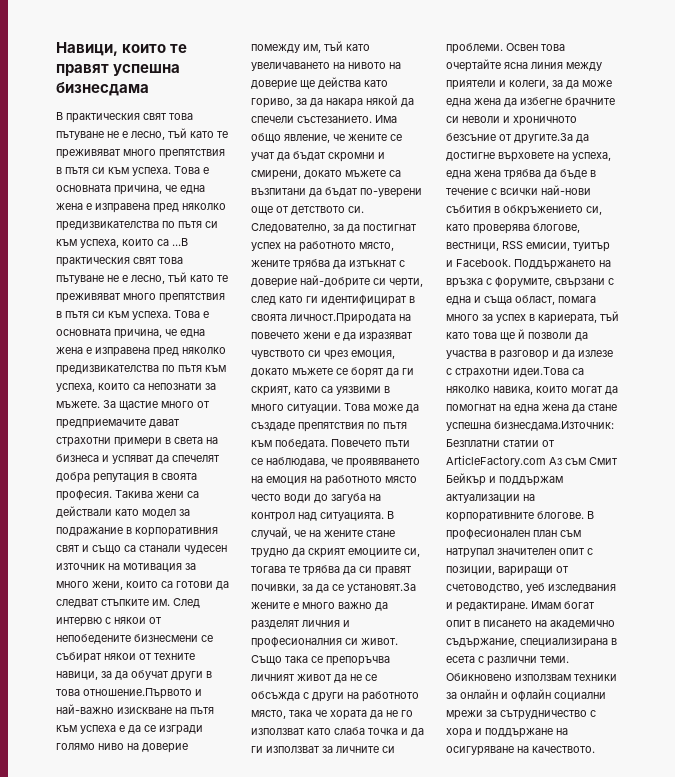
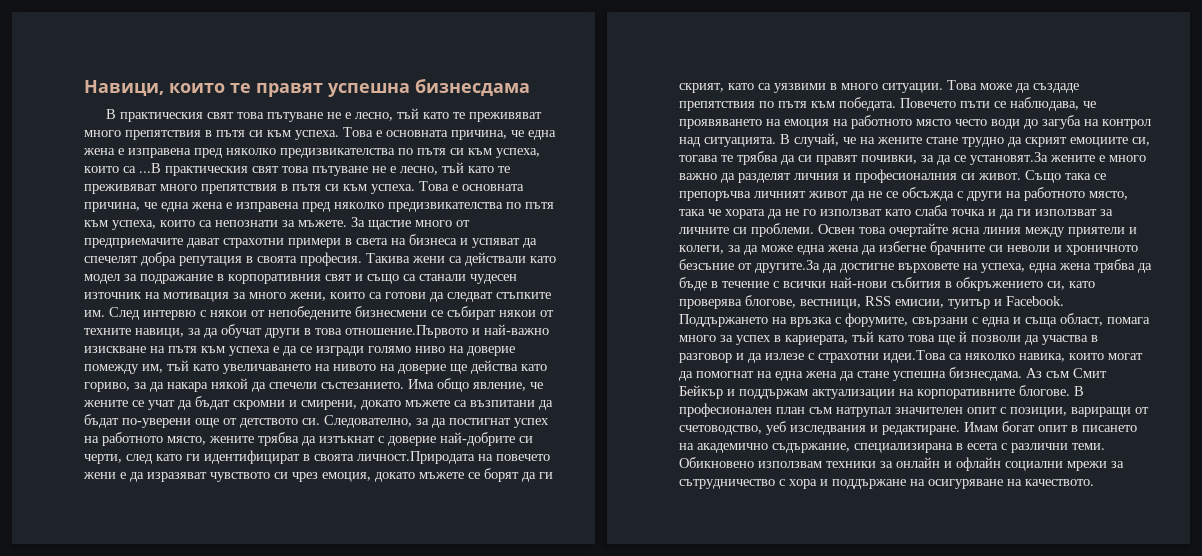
- Поддържането на връзка с форумите, свързани с една и съща област, помага много за успех в кариерата, тъй като това ще й позволи да участва в разговор и да излезе с страхотни идеи.Това са няколко навика, които могат да помогнат на една жена да стане успешна бизнесдама.Източник: Безплатни статии от ArticleFactory.com Аз съм Смит Бейкър и поддържам актуализации на корпоративните блогове.
+ Поддържането на връзка с форумите, свързани с една и съща област, помага много за успех в кариерата, тъй като това ще й позволи да участва в разговор и да излезе с страхотни идеи.Това са няколко навика, които могат да помогнат на една жена да стане успешна бизнесдама. Аз съм Смит Бейкър и поддържам актуализации на корпоративните блогове.

